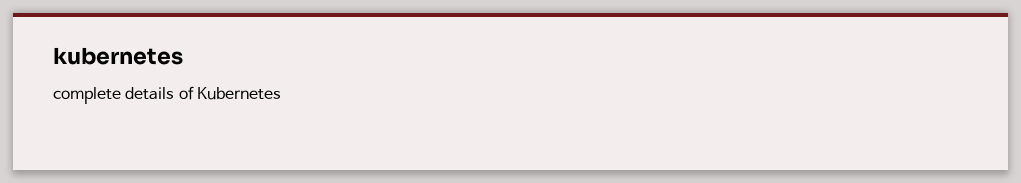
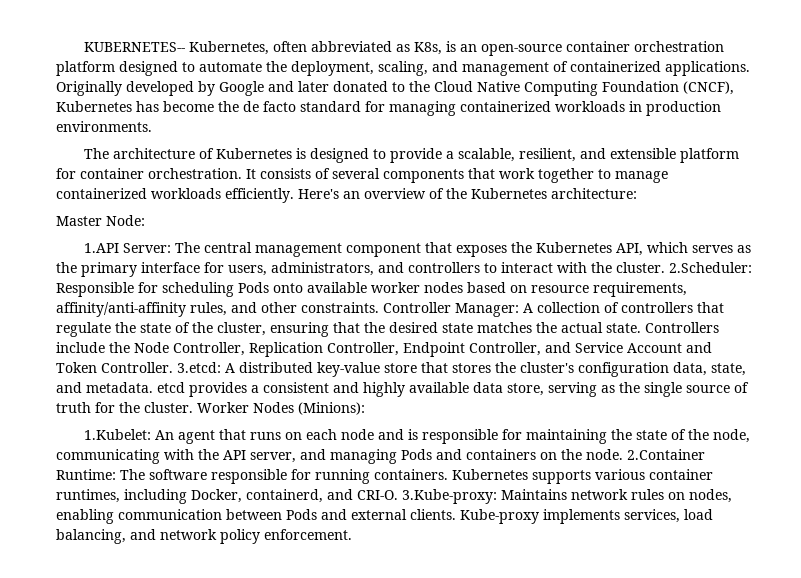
- kubernetes
- complete details of Kubernetes
+ KUBERNETES-- Kubernetes, often abbreviated as K8s, is an open-source container orchestration platform designed to automate the deployment, scaling, and management of containerized applications. Originally developed by Google and later donated to the Cloud Native Computing Foundation (CNCF), Kubernetes has become the de facto standard for managing containerized workloads in production environments.
+ The architecture of Kubernetes is designed to provide a scalable, resilient, and extensible platform for container orchestration. It consists of several components that work together to manage containerized workloads efficiently. Here's an overview of the Kubernetes architecture:
+ Master Node:
+ 1.API Server: The central management component that exposes the Kubernetes API, which serves as the primary interface for users, administrators, and controllers to interact with the cluster. 2.Scheduler: Responsible for scheduling Pods onto available worker nodes based on resource requirements, affinity/anti-affinity rules, and other constraints. Controller Manager: A collection of controllers that regulate the state of the cluster, ensuring that the desired state matches the actual state. Controllers include the Node Controller, Replication Controller, Endpoint Controller, and Service Account and Token Controller. 3.etcd: A distributed key-value store that stores the cluster's configuration data, state, and metadata. etcd provides a consistent and highly available data store, serving as the single source of truth for the cluster. Worker Nodes (Minions):
+ 1.Kubelet: An agent that runs on each node and is responsible for maintaining the state of the node, communicating with the API server, and managing Pods and containers on the node. 2.Container Runtime: The software responsible for running containers. Kubernetes supports various container runtimes, including Docker, containerd, and CRI-O. 3.Kube-proxy: Maintains network rules on nodes, enabling communication between Pods and external clients. Kube-proxy implements services, load balancing, and network policy enforcement.

